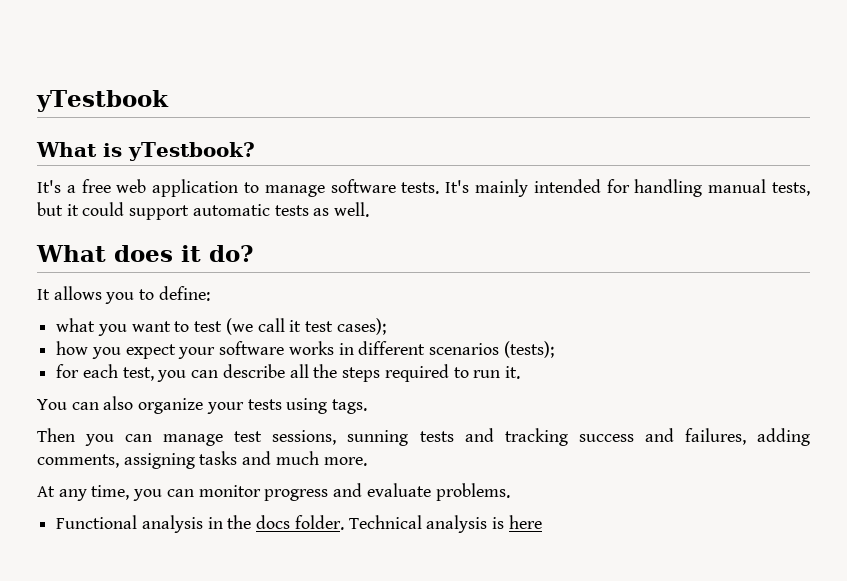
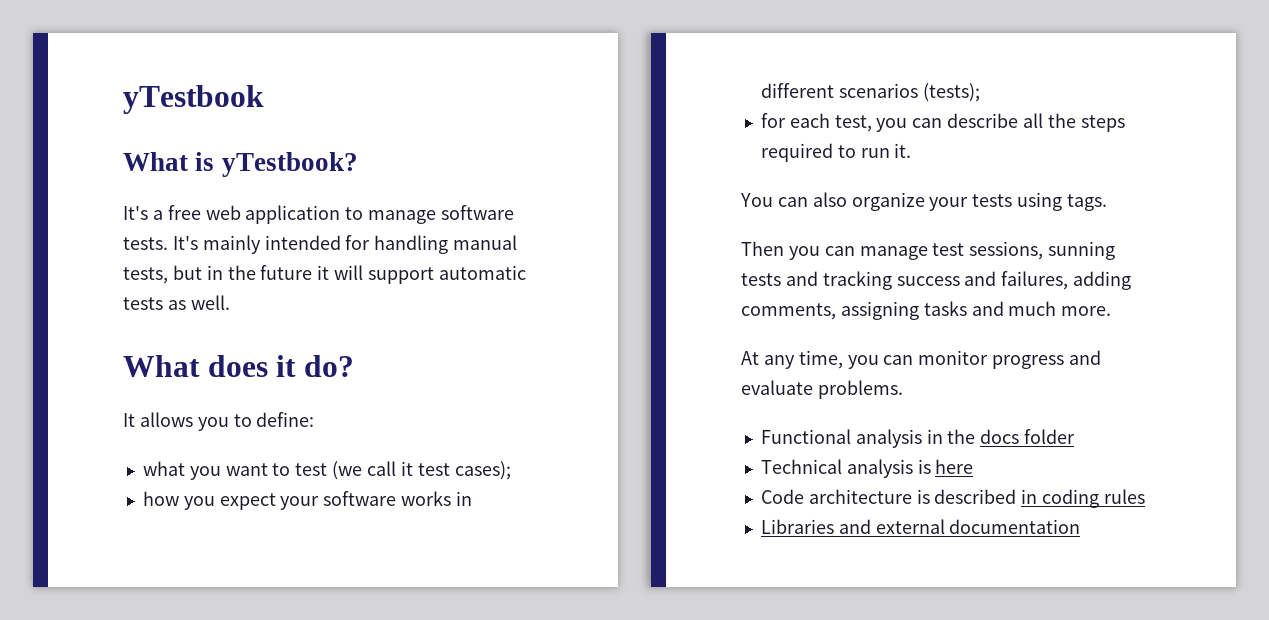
- It's mainly intended for handling manual tests, but it could support automatic tests as well.
+ It's mainly intended for handling manual tests, but in the future it will support automatic tests as well.
- Functional analysis in the docs folder. Technical analysis is here
+ Functional analysis in the docs folder
+ Technical analysis is here
+ Code architecture is described in coding rules
+ Libraries and external documentation

